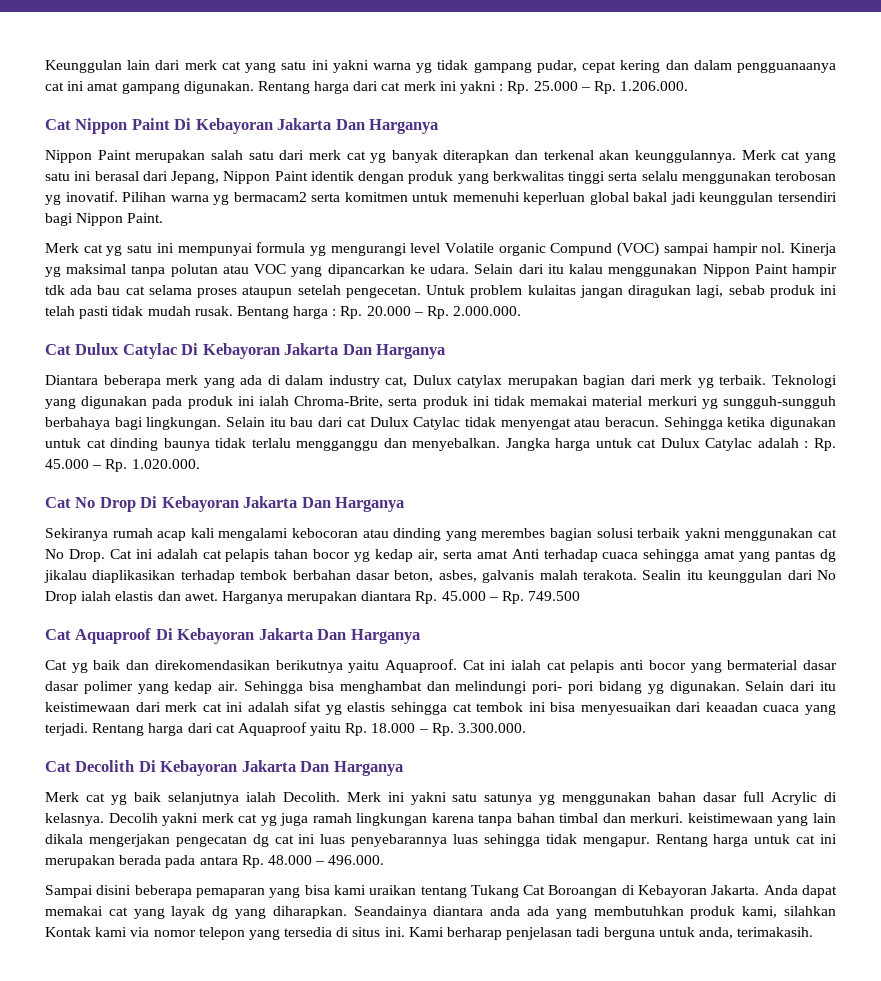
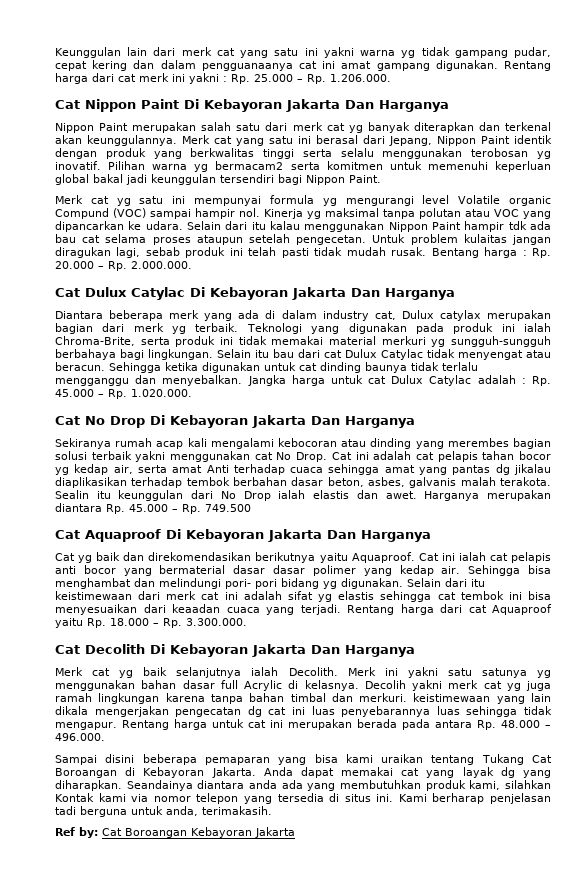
+ Ref by: Cat Boroangan Kebayoran Jakarta

